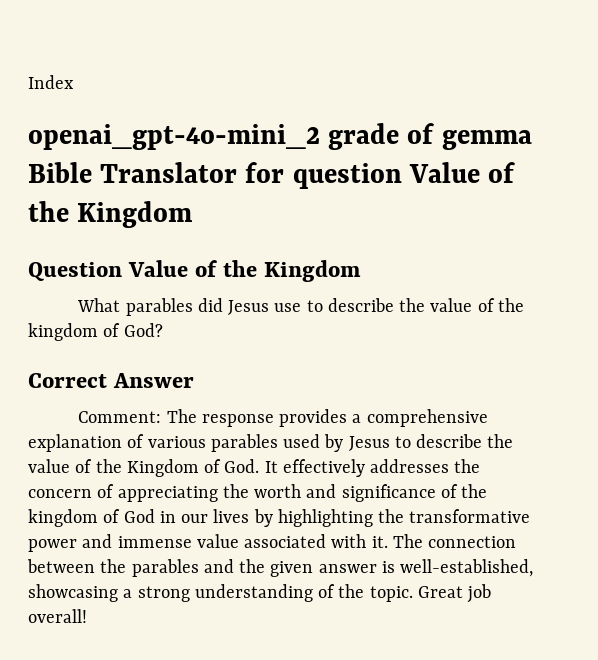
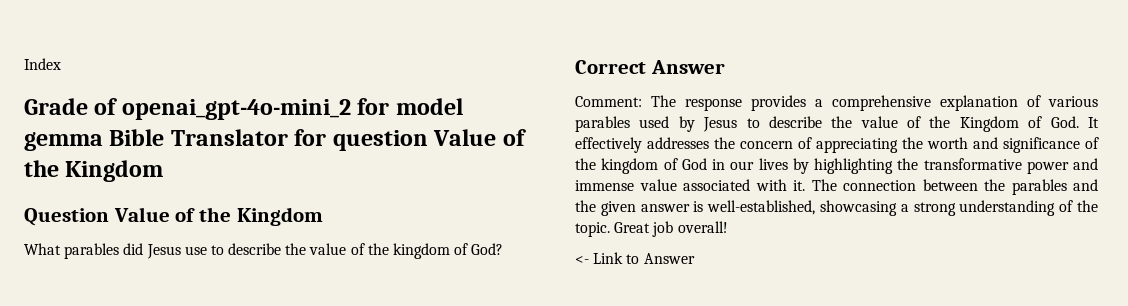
- openai_gpt-4o-mini_2 grade of gemma Bible Translator for question Value of the Kingdom
+ Grade of openai_gpt-4o-mini_2 for model gemma Bible Translator for question Value of the Kingdom
+ <- Link to Answer

